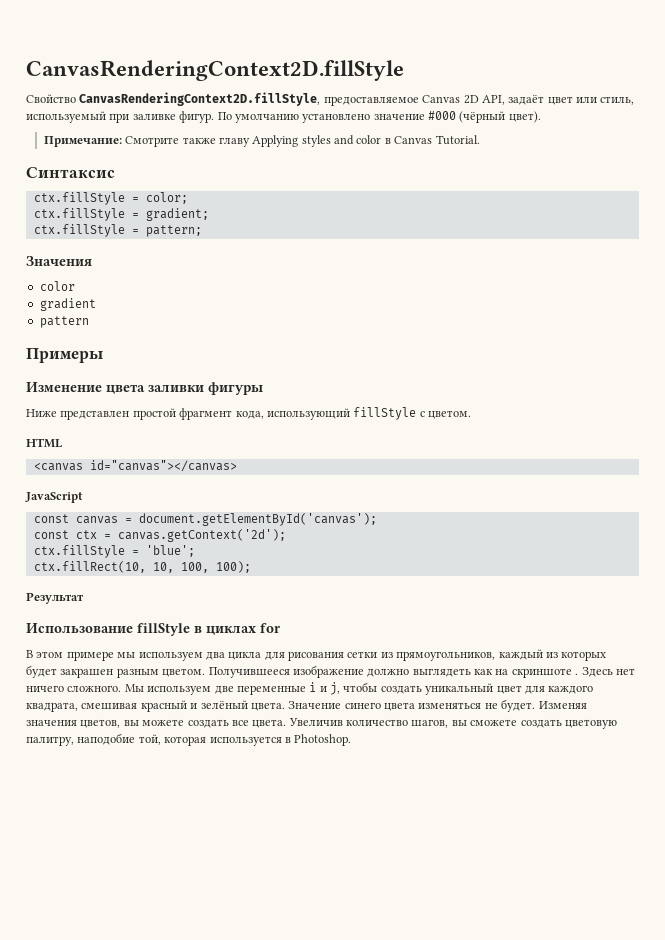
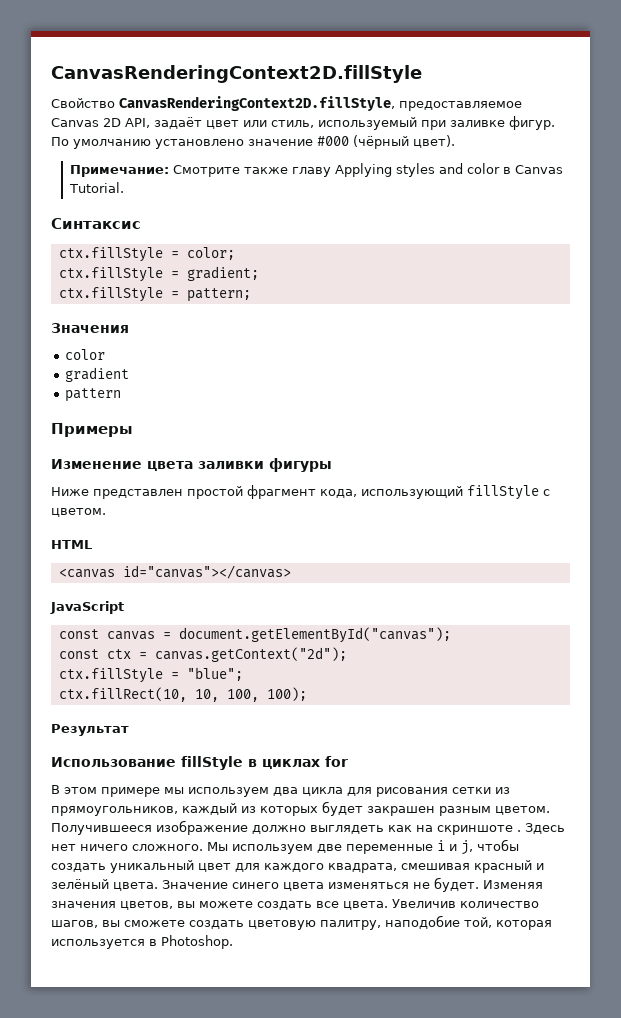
- const canvas = document.getElementById('canvas');
+ const canvas = document.getElementById("canvas");
- const ctx = canvas.getContext('2d');
- ctx.fillStyle = 'blue';
+ const ctx = canvas.getContext("2d");
+ ctx.fillStyle = "blue";

